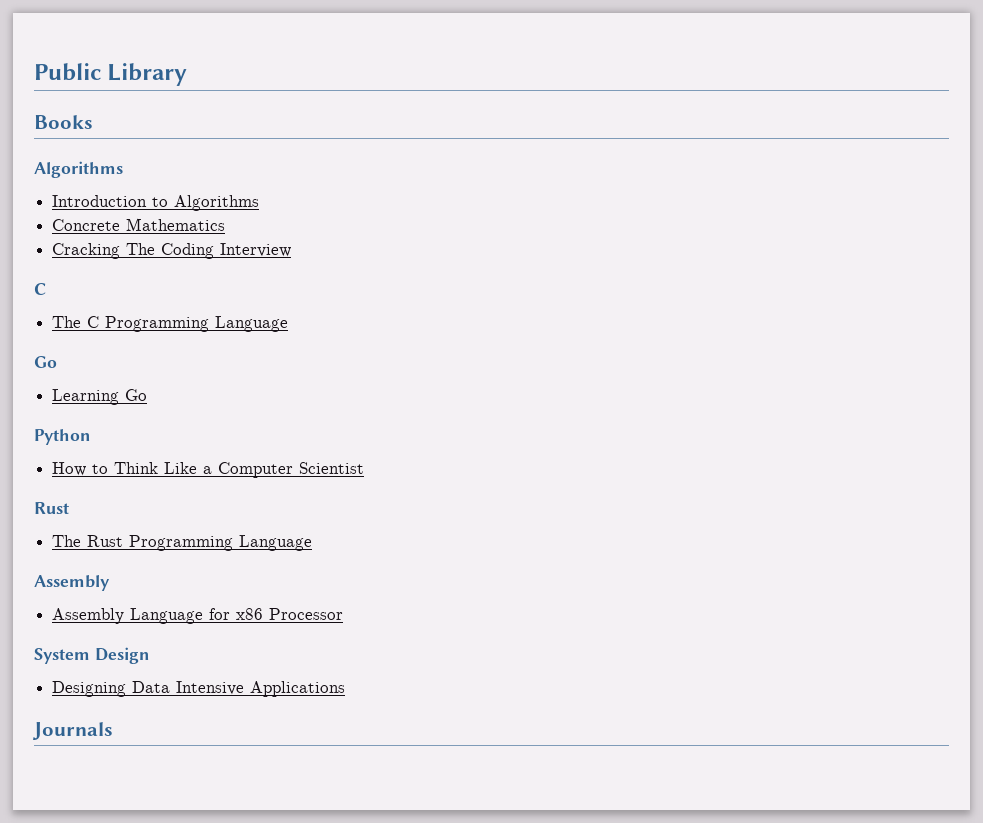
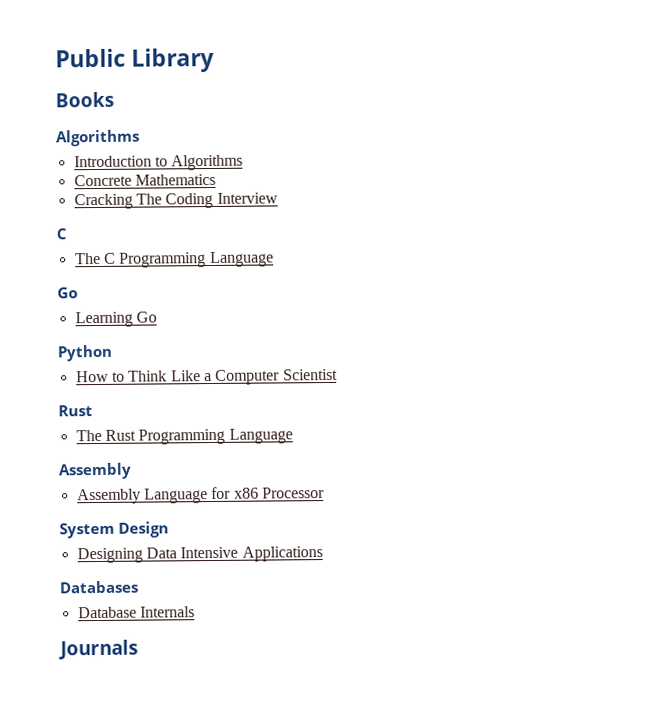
+ Databases
+ Database Internals

